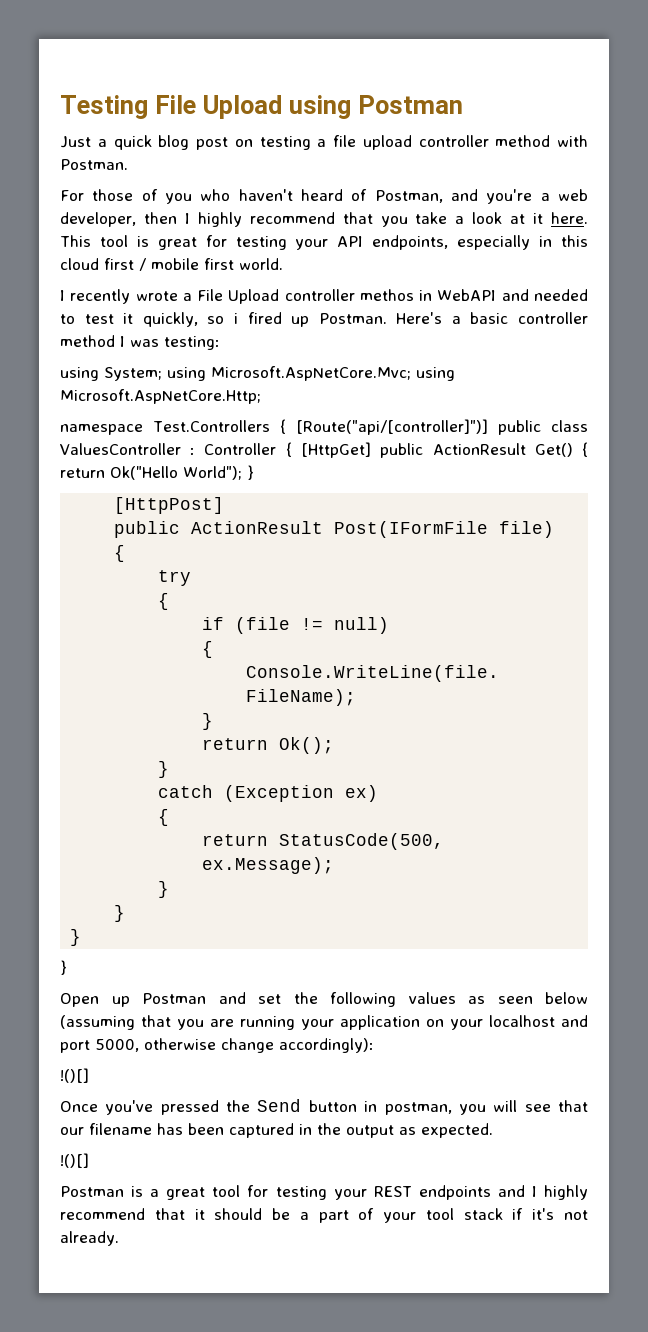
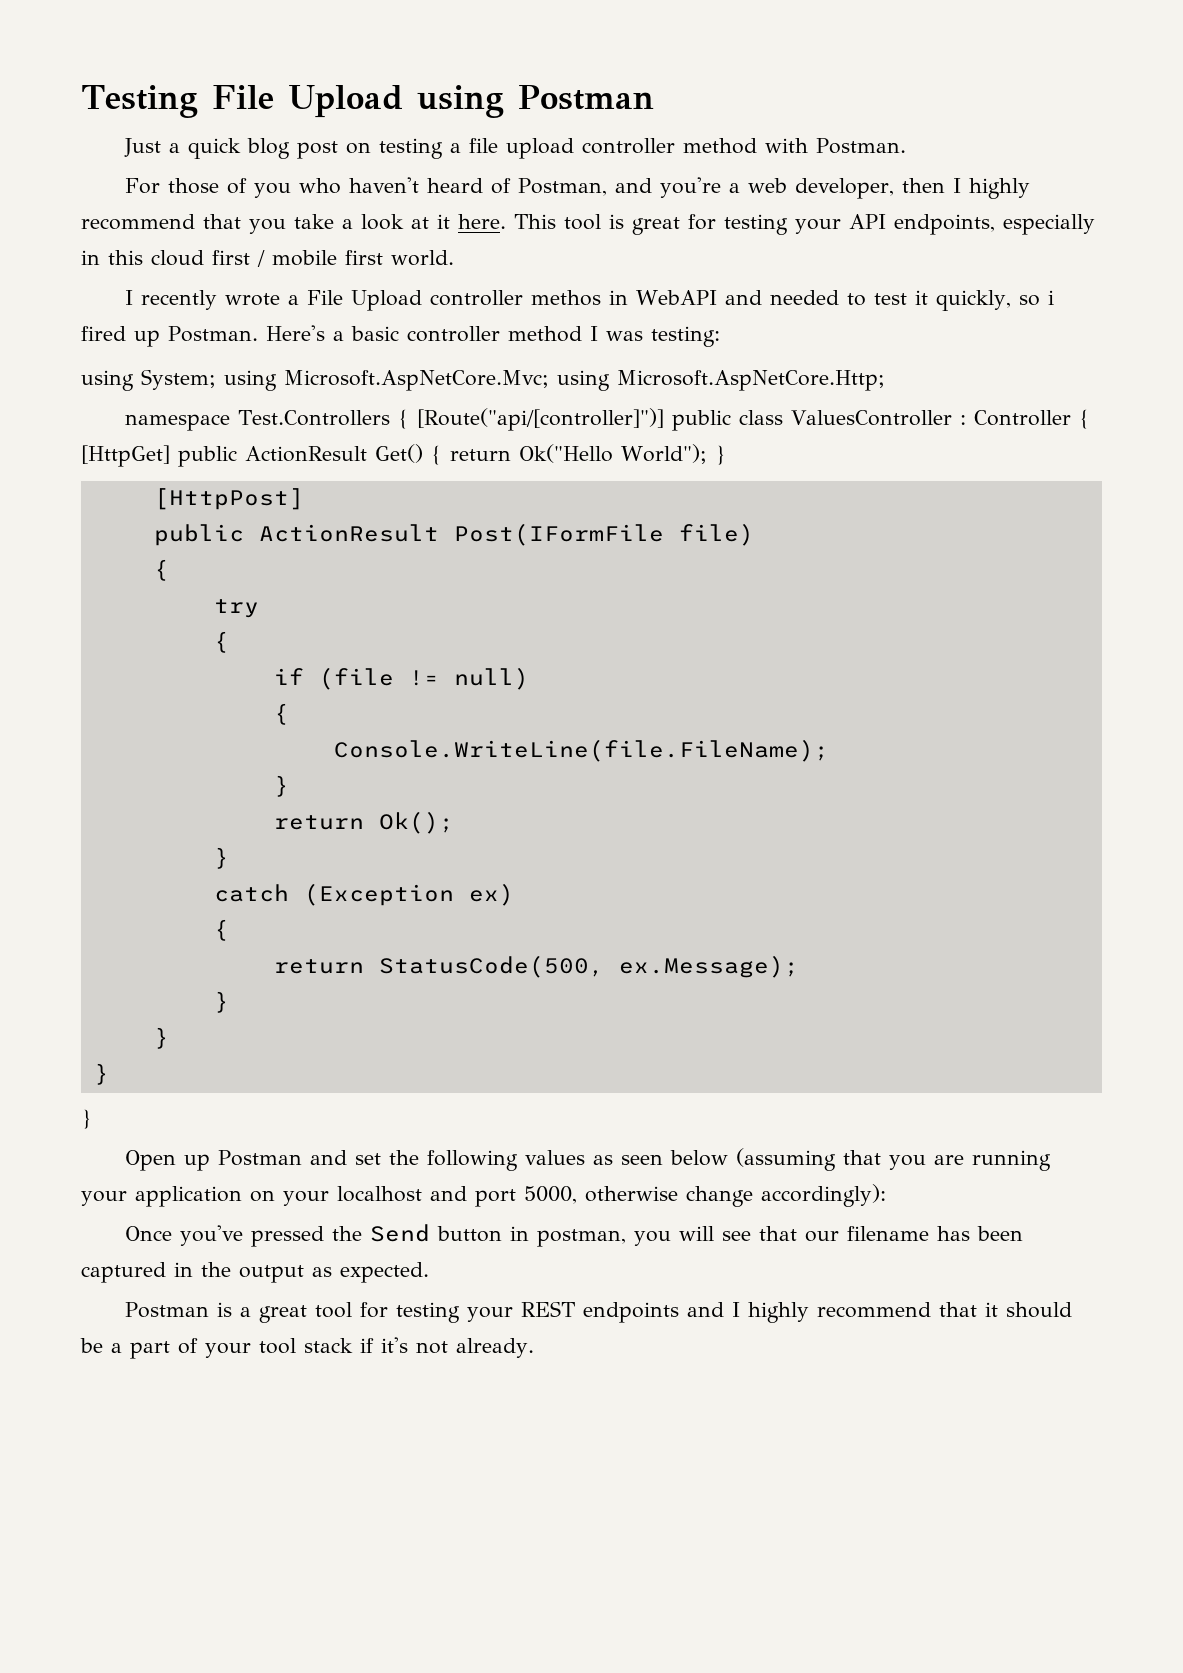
  Open up Postman and set the following values as seen below (assuming that you are running your application on your localhost and port 5000, otherwise change accordingly):
- !()[]
  Once you've pressed the Send button in postman, you will see that our filename has been captured in the output as expected.
- !()[]

